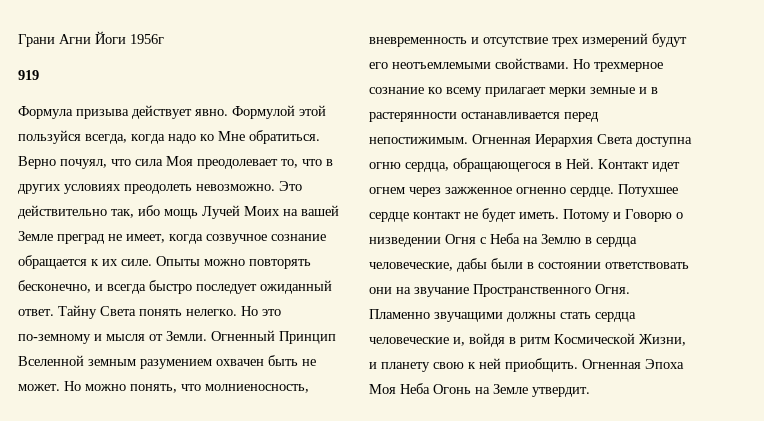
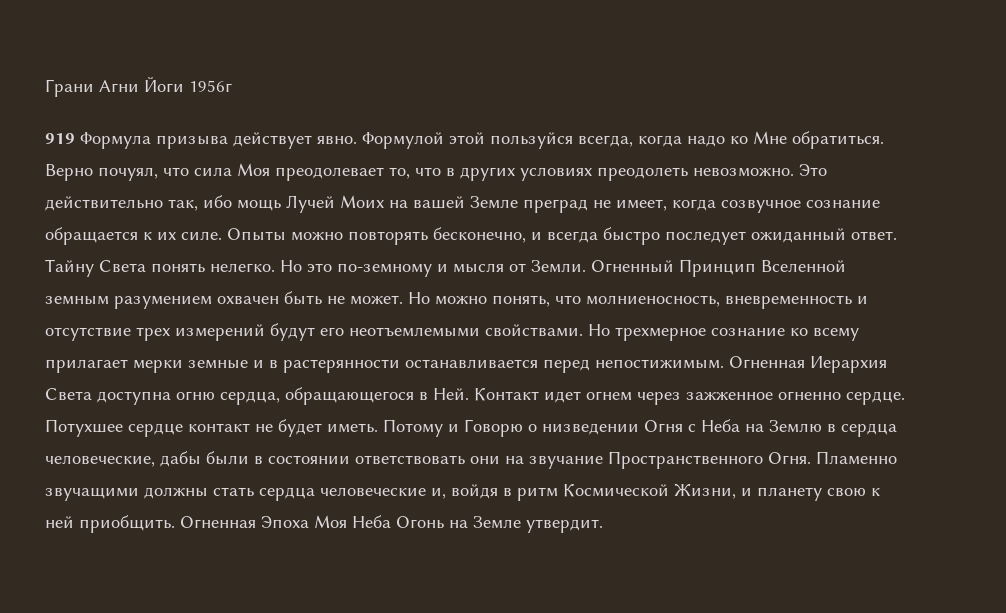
- 919
- Формула призыва действует явно.
+ 919 Формула призыва действует явно.

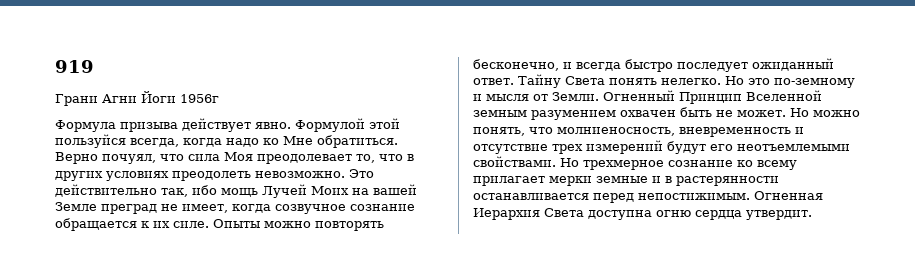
+ 919
- 919 Формула призыва действует явно.
+ Формула призыва действует явно.
- Огненная Иерархия Света доступна огню сердца, обращающегося в Ней. Контакт идет огнем через зажженное огненно сердце. Потухшее сердце контакт не будет иметь. Потому и Говорю о низведении Огня с Неба на Землю в сердца человеческие, дабы были в состоянии ответствовать они на звучание Пространственного Огня. Пламенно звучащими должны стать сердца человеческие и, войдя в ритм Космической Жизни, и планету свою к ней приобщить. Огненная Эпоха Моя Неба Огонь на Земле утвердит.
+ Огненная Иерархия Света доступна огню сердца утвердит.

